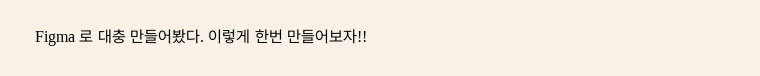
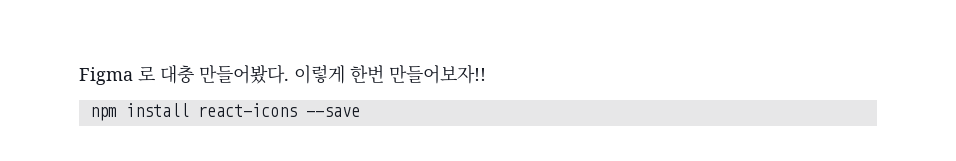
+ npm install react-icons --save

